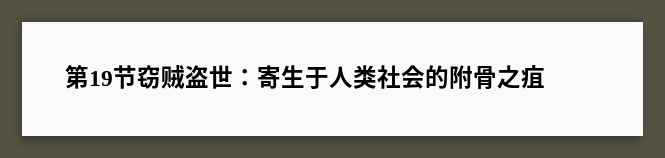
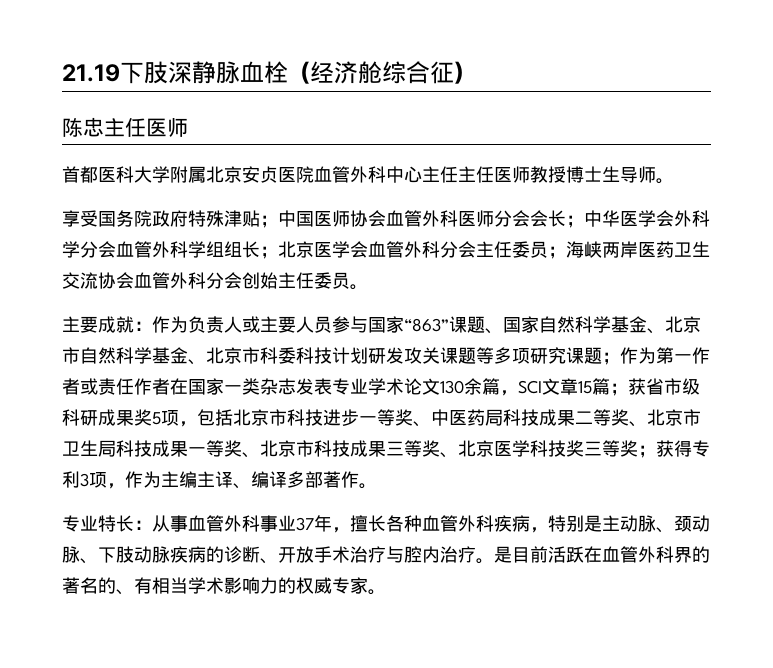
- 第19节窃贼盗世：寄生于人类社会的附骨之疽
+ 21.19下肢深静脉血栓（经济舱综合征）
+ 陈忠主任医师
+ 首都医科大学附属北京安贞医院血管外科中心主任主任医师教授博士生导师。
+ 享受国务院政府特殊津贴；中国医师协会血管外科医师分会会长；中华医学会外科学分会血管外科学组组长；北京医学会血管外科分会主任委员；海峡两岸医药卫生交流协会血管外科分会创始主任委员。
+ 主要成就：作为负责人或主要人员参与国家“863”课题、国家自然科学基金、北京市自然科学基金、北京市科委科技计划研发攻关课题等多项研究课题；作为第一作者或责任作者在国家一类杂志发表专业学术论文130余篇，SCI文章15篇；获省市级科研成果奖5项，包括北京市科技进步一等奖、中医药局科技成果二等奖、北京市卫生局科技成果一等奖、北京市科技成果三等奖、北京医学科技奖三等奖；获得专利3项，作为主编主译、编译多部著作。
+ 专业特长：从事血管外科事业37年，擅长各种血管外科疾病，特别是主动脉、颈动脉、下肢动脉疾病的诊断、开放手术治疗与腔内治疗。是目前活跃在血管外科界的著名的、有相当学术影响力的权威专家。

